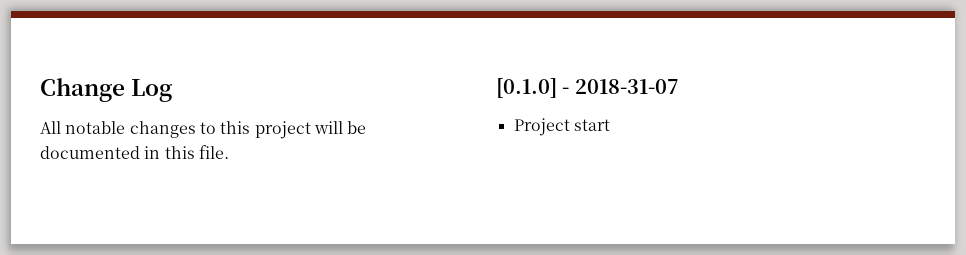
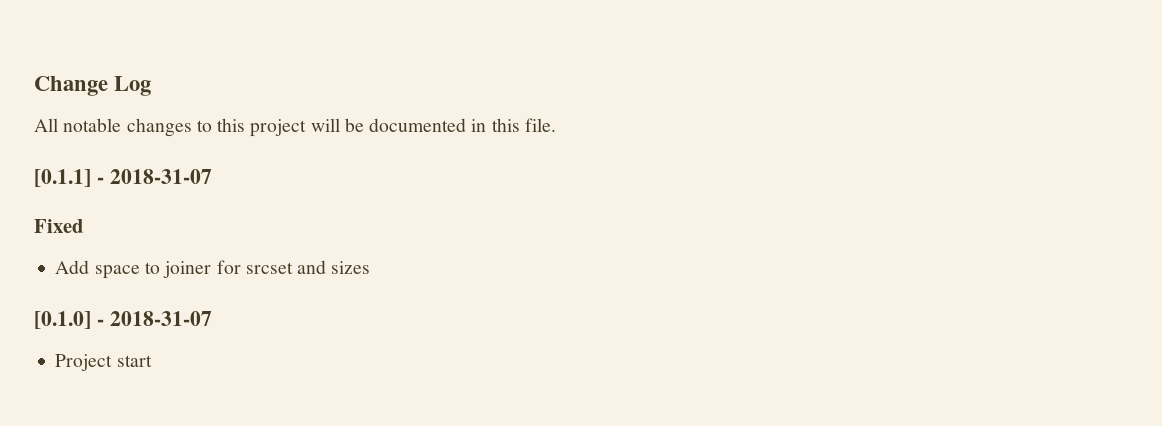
+ [0.1.1] - 2018-31-07
+ Fixed
+ Add space to joiner for srcset and sizes

